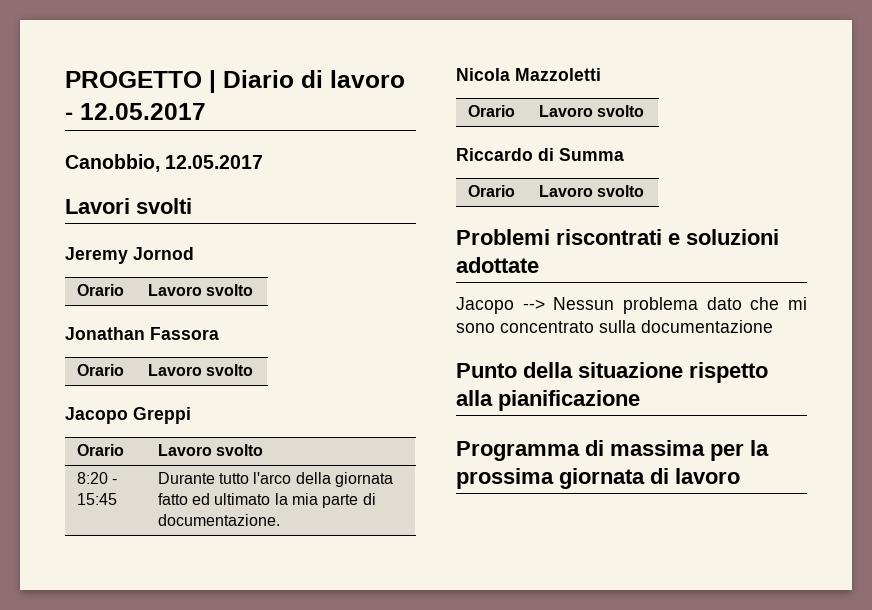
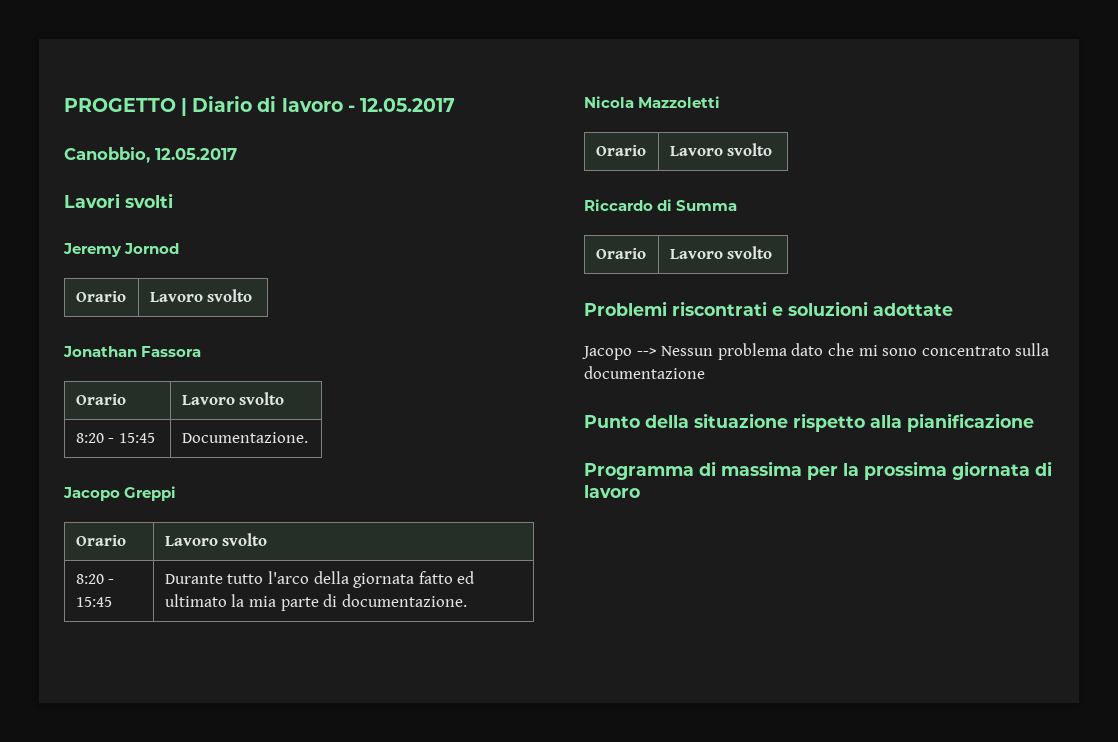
+ 8:20 - 15:45 | Documentazione.

